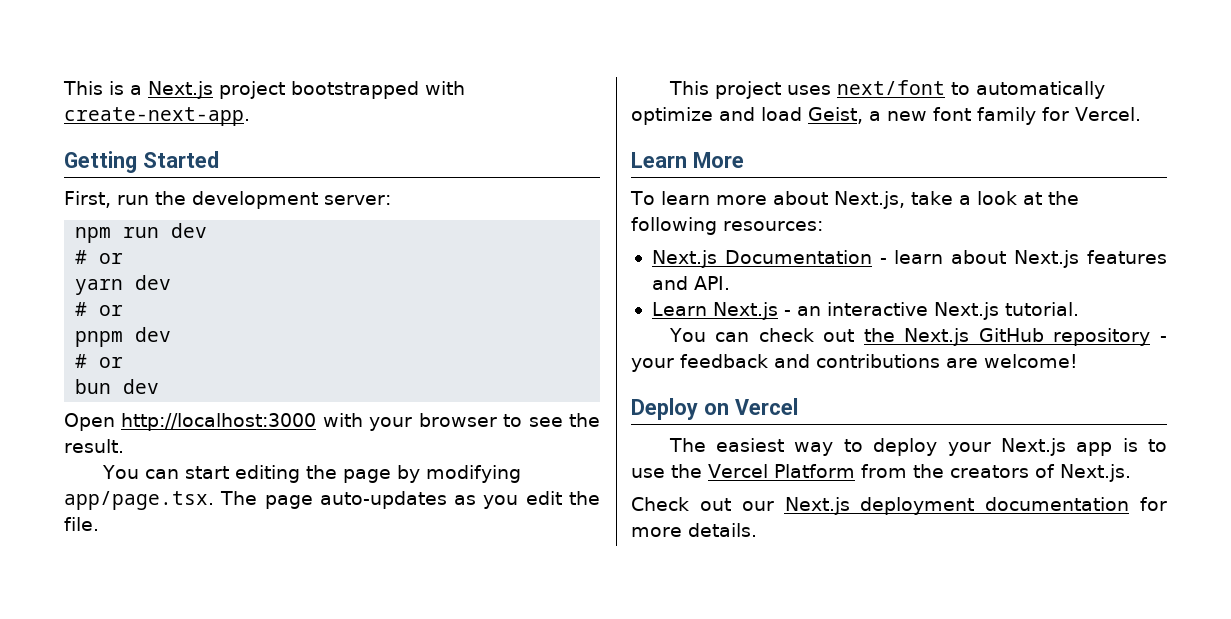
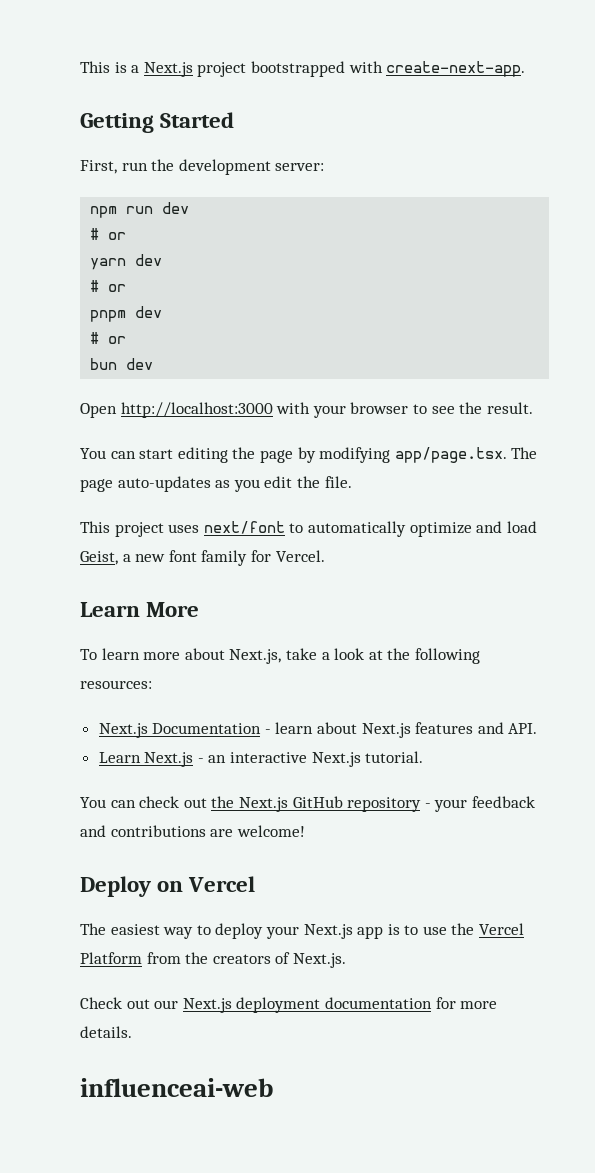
+ influenceai-web

